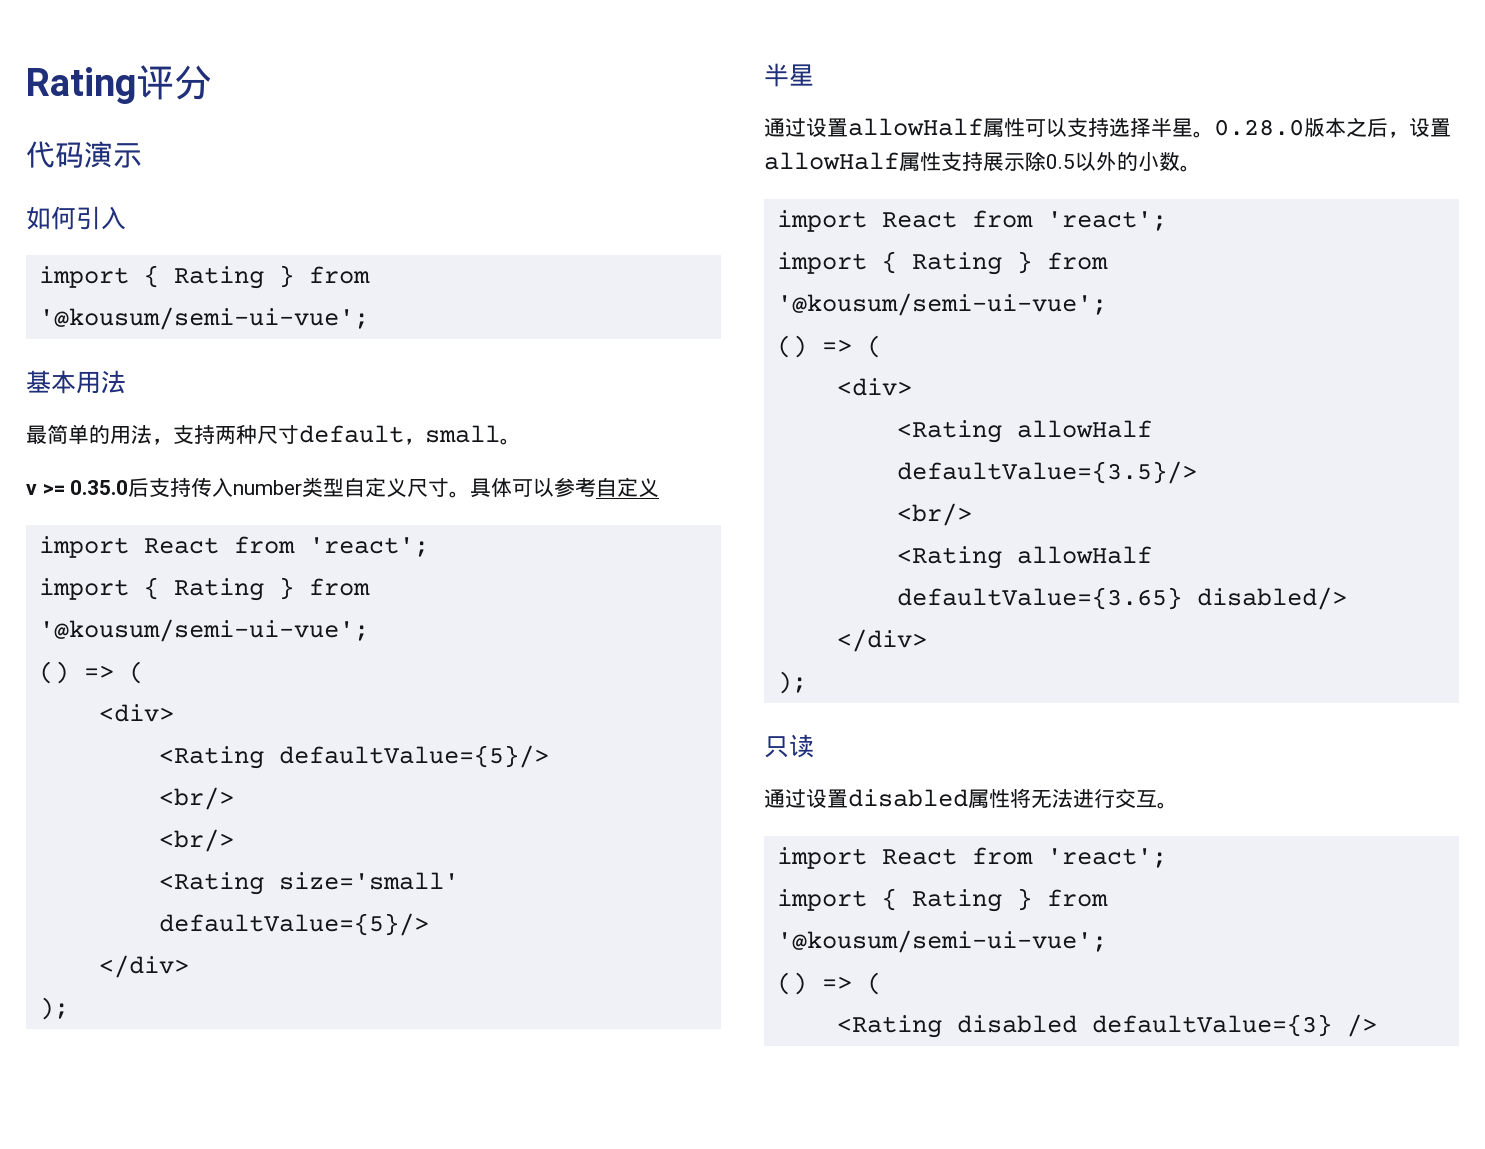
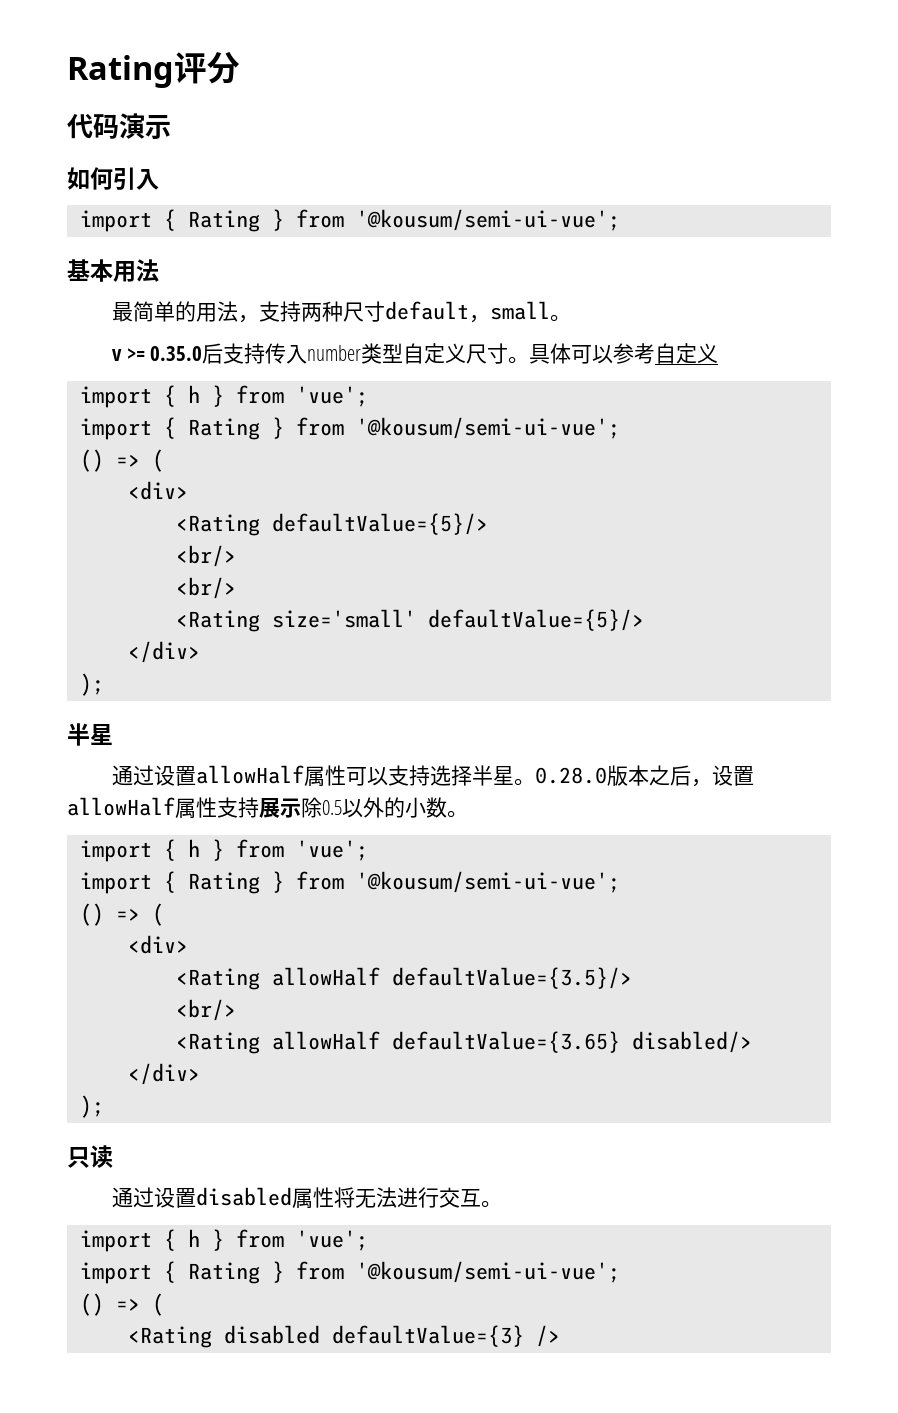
  具体可以参考自定义
- import React from 'react';
+ import { h } from 'vue';
  0.28.0版本之后，设置allowHalf属性支持展示除0.5以外的小数。
- import React from 'react';
+ import { h } from 'vue';
  通过设置disabled属性将无法进行交互。
- import React from 'react';
+ import { h } from 'vue';

